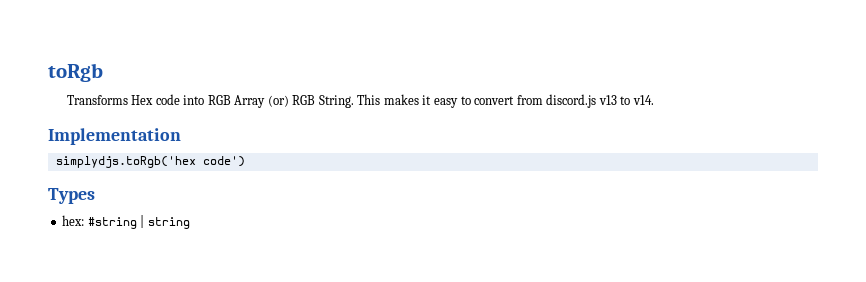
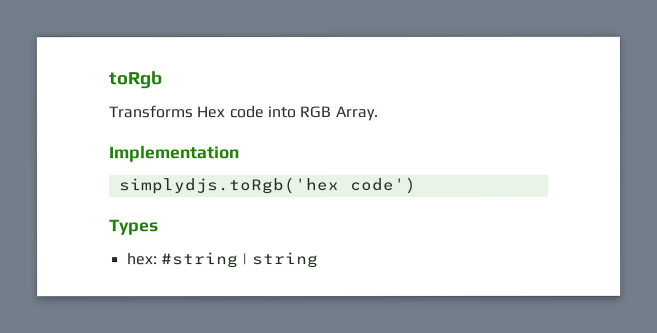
- Transforms Hex code into RGB Array (or) RGB String. This makes it easy to convert from discord.js v13 to v14.
+ Transforms Hex code into RGB Array.

